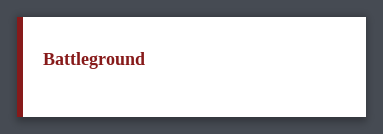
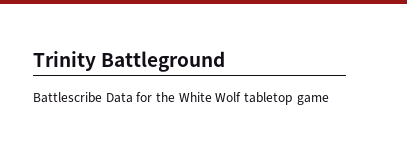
- Battleground
+ Trinity Battleground
+ Battlescribe Data for the White Wolf tabletop game

